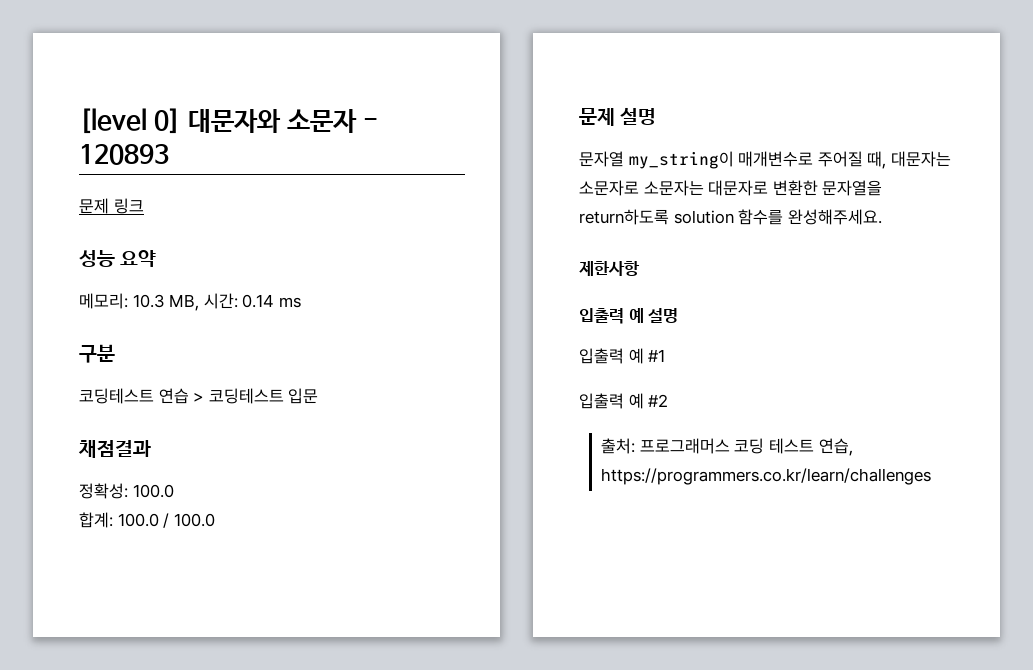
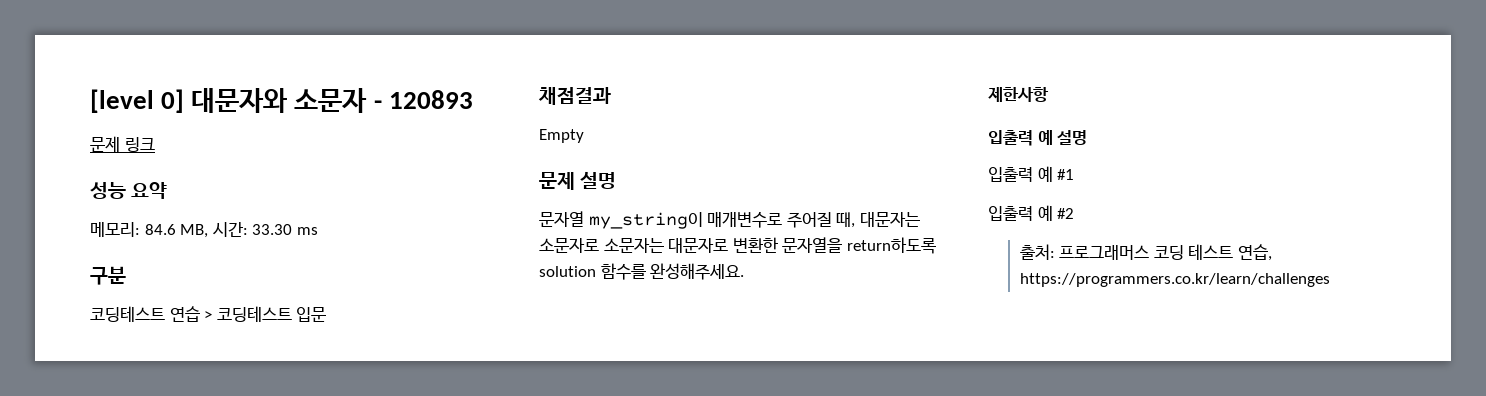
- 메모리: 10.3 MB, 시간: 0.14 ms
+ 메모리: 84.6 MB, 시간: 33.30 ms
- 정확성: 100.0
- 합계: 100.0 / 100.0
+ Empty

